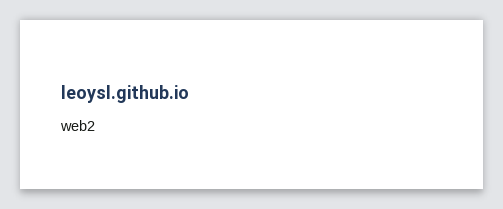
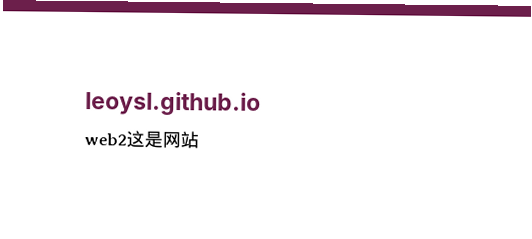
- web2
+ web2这是网站

